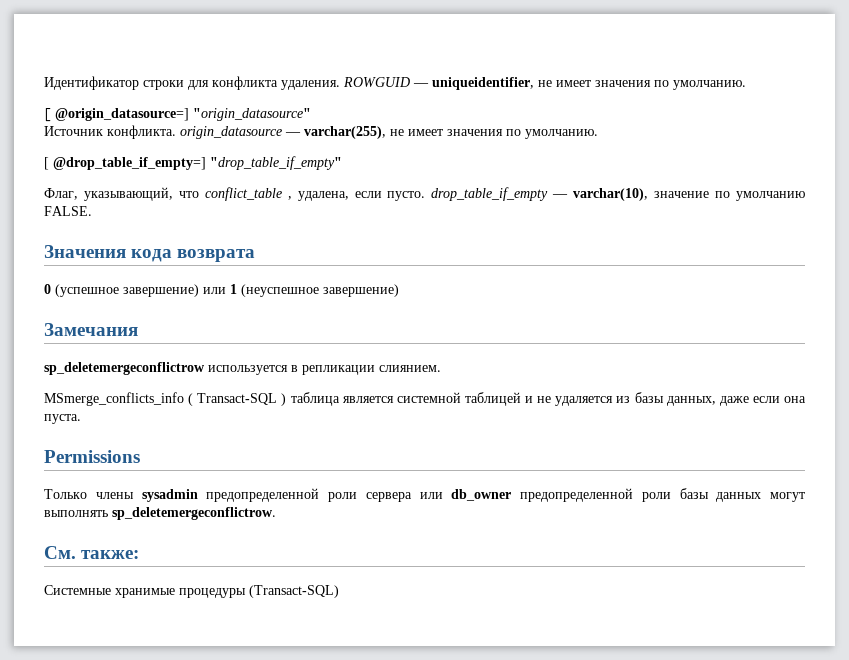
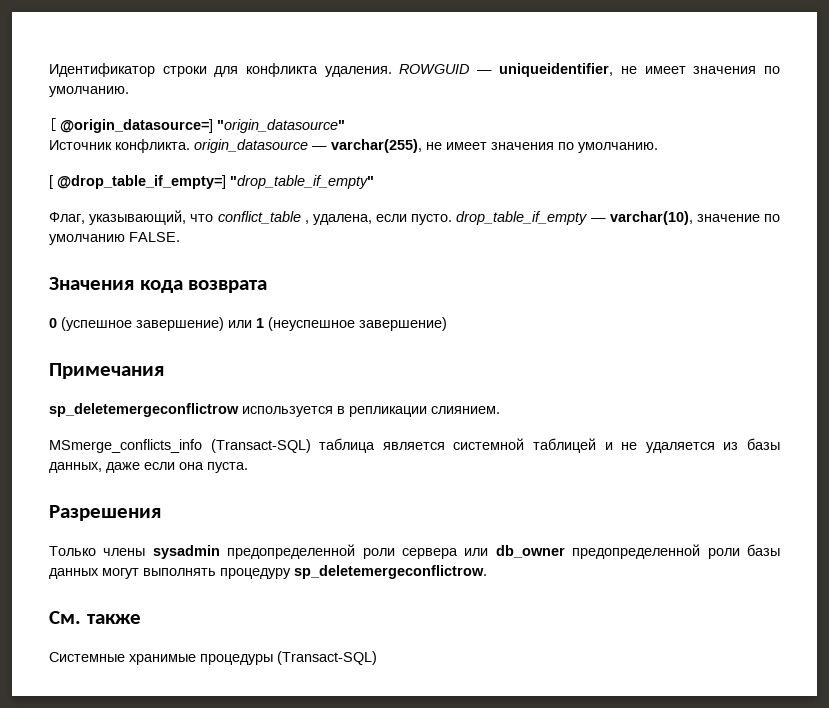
- Замечания
+ Примечания
- MSmerge_conflicts_info ( Transact-SQL ) таблица является системной таблицей и не удаляется из базы данных, даже если она пуста.
+ MSmerge_conflicts_info (Transact-SQL) таблица является системной таблицей и не удаляется из базы данных, даже если она пуста.
- Permissions
+ Разрешения
- Только члены sysadmin предопределенной роли сервера или db_owner предопределенной роли базы данных могут выполнять sp_deletemergeconflictrow.
+ Только члены sysadmin предопределенной роли сервера или db_owner предопределенной роли базы данных могут выполнять процедуру sp_deletemergeconflictrow.
- См. также:
+ См. также

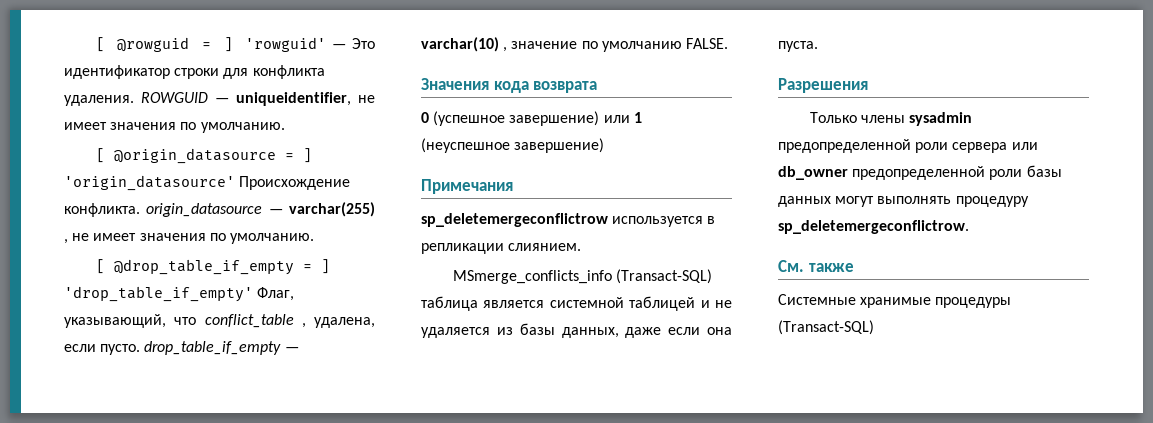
- Идентификатор строки для конфликта удаления.
+ [ @rowguid = ] 'rowguid' — Это идентификатор строки для конфликта удаления.
- [ @origin_datasource=] "origin_datasource"
- Источник конфликта. origin_datasource — varchar(255), не имеет значения по умолчанию.
- [ @drop_table_if_empty=] "drop_table_if_empty"
- Флаг, указывающий, что conflict_table , удалена, если пусто. drop_table_if_empty — varchar(10), значение по умолчанию FALSE.
+ [ @origin_datasource = ] 'origin_datasource' Происхождение конфликта. origin_datasource — varchar(255) , не имеет значения по умолчанию.
+ [ @drop_table_if_empty = ] 'drop_table_if_empty' Флаг, указывающий, что conflict_table , удалена, если пусто. drop_table_if_empty — varchar(10) , значение по умолчанию FALSE.

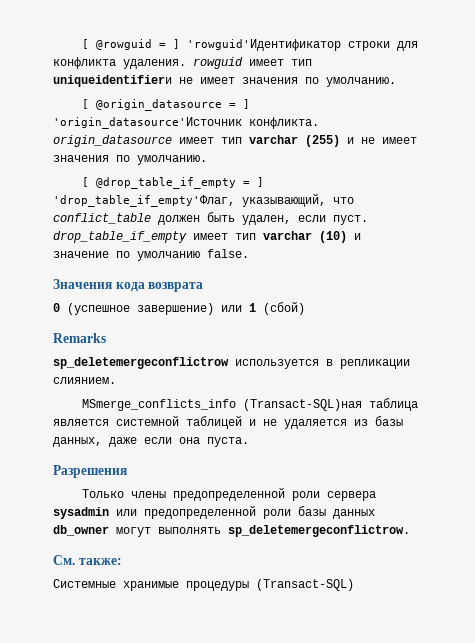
- [ @rowguid = ] 'rowguid' — Это идентификатор строки для конфликта удаления. ROWGUID — uniqueidentifier, не имеет значения по умолчанию.
+ [ @rowguid = ] 'rowguid'Идентификатор строки для конфликта удаления. rowguid имеет тип uniqueidentifierи не имеет значения по умолчанию.
- [ @origin_datasource = ] 'origin_datasource' Происхождение конфликта. origin_datasource — varchar(255) , не имеет значения по умолчанию.
+ [ @origin_datasource = ] 'origin_datasource'Источник конфликта. origin_datasource имеет тип varchar (255) и не имеет значения по умолчанию.
- [ @drop_table_if_empty = ] 'drop_table_if_empty' Флаг, указывающий, что conflict_table , удалена, если пусто. drop_table_if_empty — varchar(10) , значение по умолчанию FALSE.
+ [ @drop_table_if_empty = ] 'drop_table_if_empty'Флаг, указывающий, что conflict_table должен быть удален, если пуст. drop_table_if_empty имеет тип varchar (10) и значение по умолчанию false.
- 0 (успешное завершение) или 1 (неуспешное завершение)
- Примечания
+ 0 (успешное завершение) или 1 (сбой)
+ Remarks
- MSmerge_conflicts_info (Transact-SQL) таблица является системной таблицей и не удаляется из базы данных, даже если она пуста.
+ MSmerge_conflicts_info (Transact-SQL)ная таблица является системной таблицей и не удаляется из базы данных, даже если она пуста.
- Только члены sysadmin предопределенной роли сервера или db_owner предопределенной роли базы данных могут выполнять процедуру sp_deletemergeconflictrow.
+ Только члены предопределенной роли сервера sysadmin или предопределенной роли базы данных db_owner могут выполнять sp_deletemergeconflictrow.
- См. также
+ См. также:

